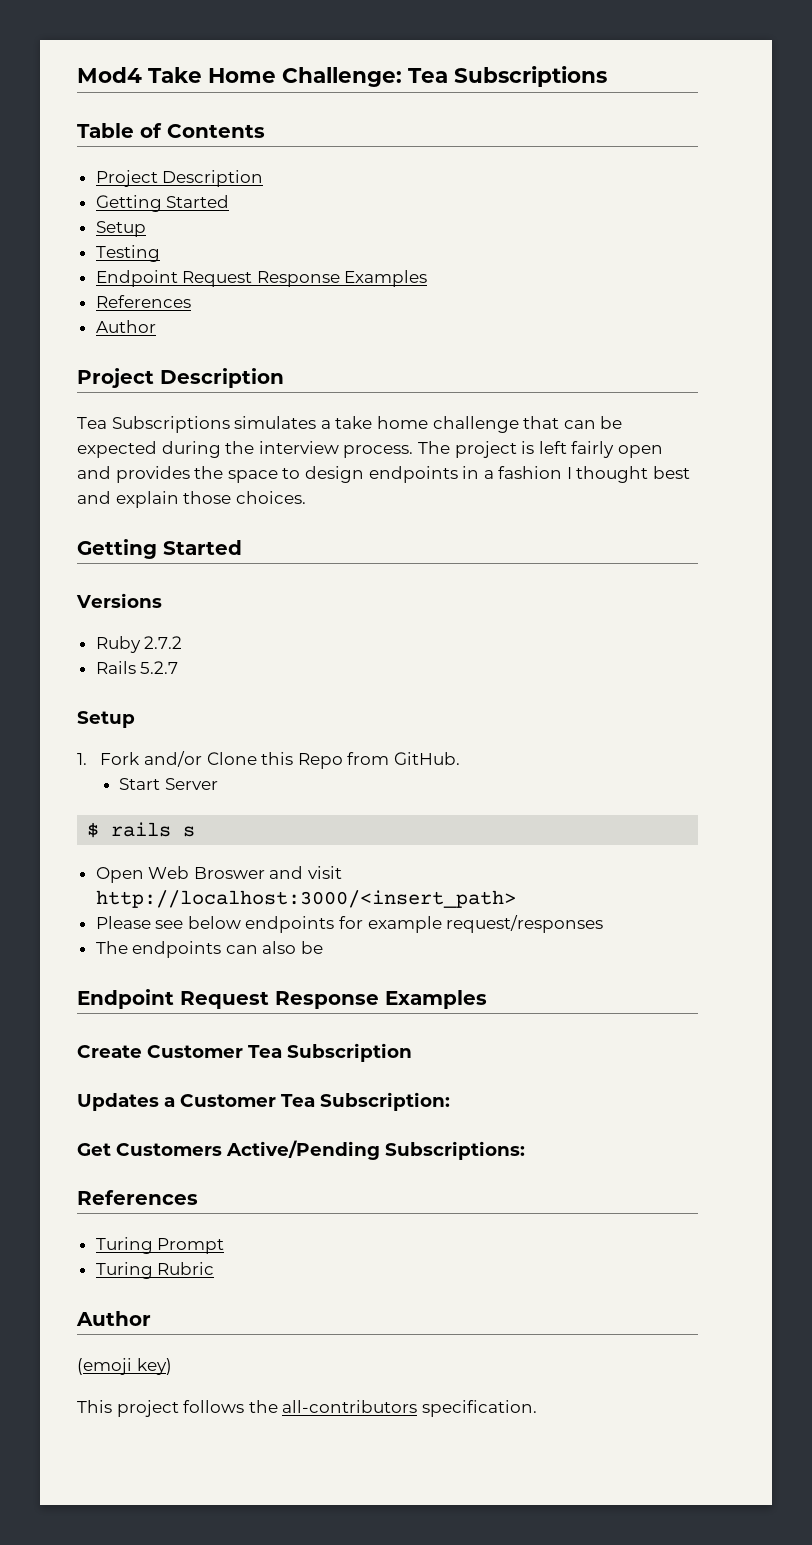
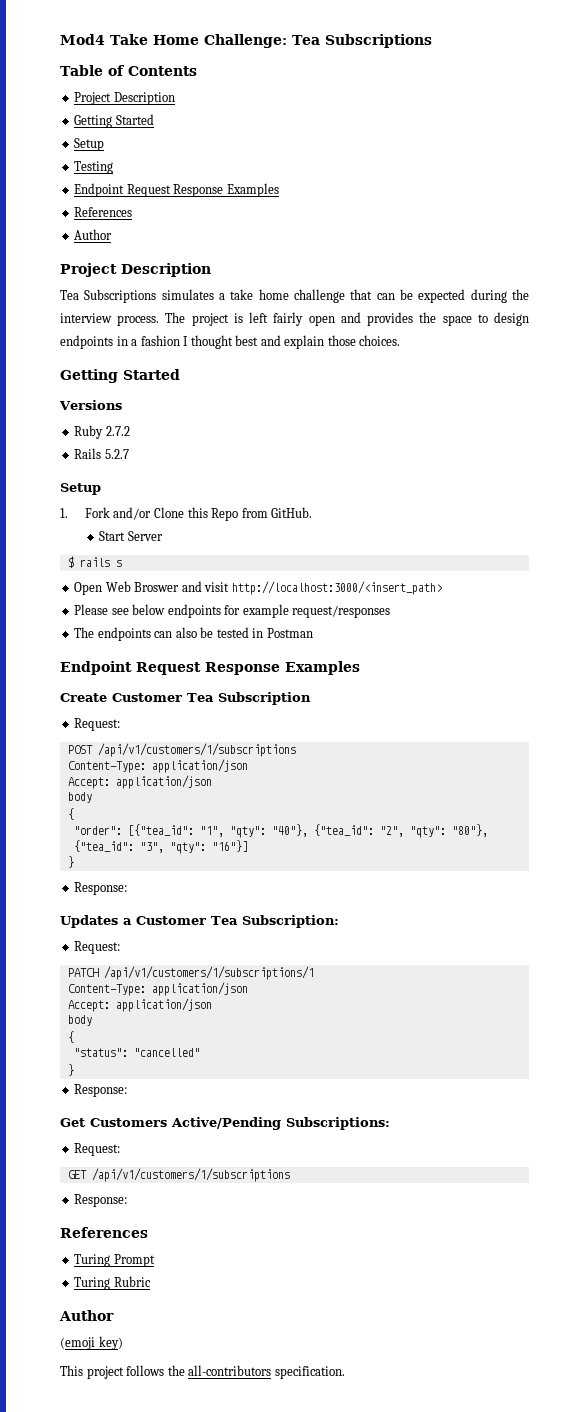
- The endpoints can also be
+ The endpoints can also be tested in Postman
  Create Customer Tea Subscription
+ Request:
+ POST /api/v1/customers/1/subscriptions
+ Content-Type: application/json
+ Accept: application/json
+ body
+ {
+ "order": [{"tea_id": "1", "qty": "40"}, {"tea_id": "2", "qty": "80"}, {"tea_id": "3", "qty": "16"}]
+ }
+ Response:
  Updates a Customer Tea Subscription:
+ Request:
+ PATCH /api/v1/customers/1/subscriptions/1
+ Content-Type: application/json
+ Accept: application/json
+ body
+ {
+ "status": "cancelled"
+ }
+ Response:
  Get Customers Active/Pending Subscriptions:
+ Request:
+ GET /api/v1/customers/1/subscriptions
+ Response:

